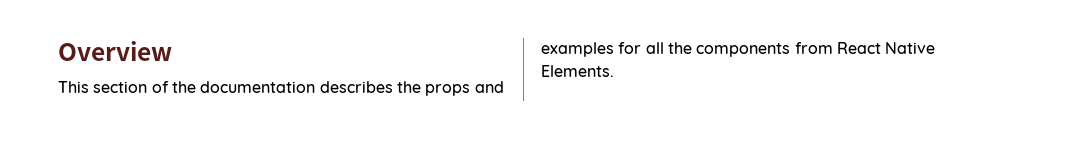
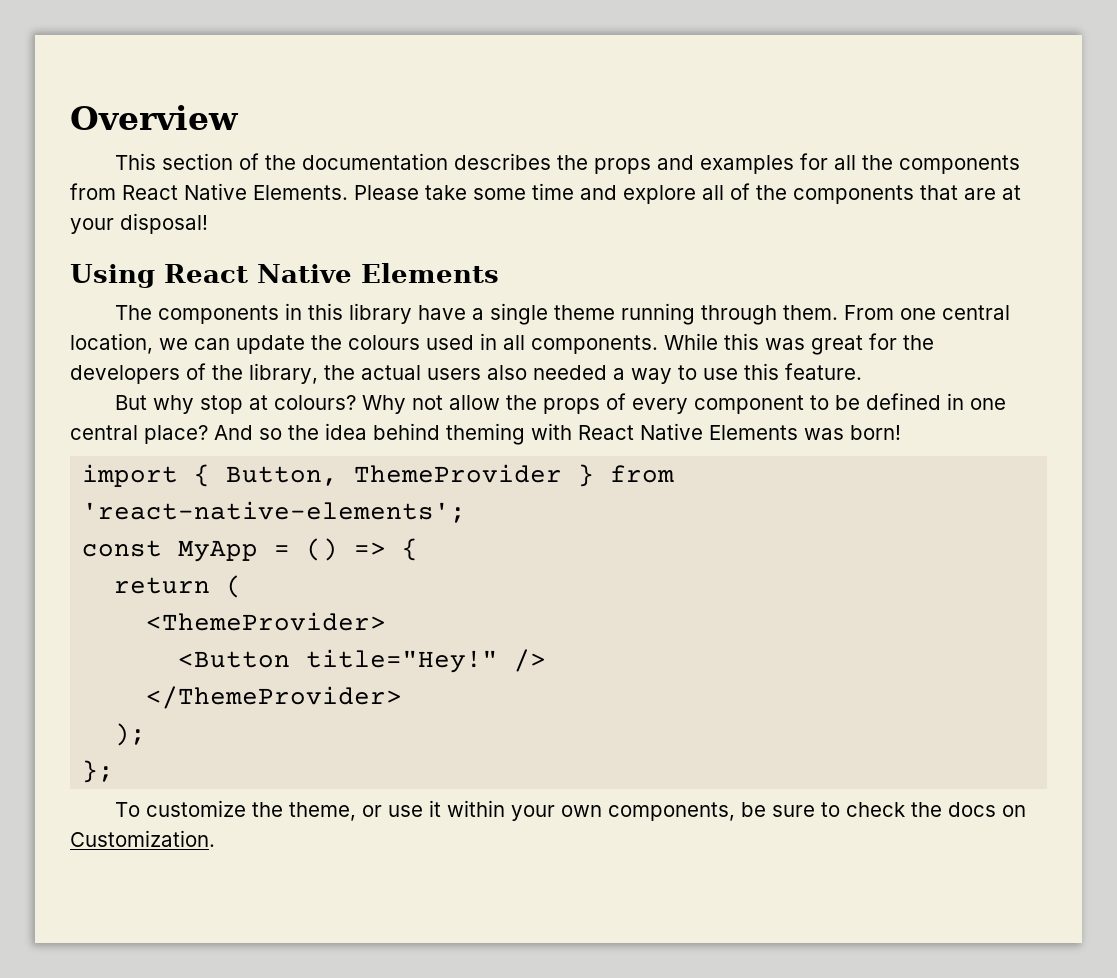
+ Please take some time and explore all of the components that are at your disposal!
+ Using React Native Elements
+ The components in this library have a single theme running through them. From one central location, we can update the colours used in all components. While this was great for the developers of the library, the actual users also needed a way to use this feature.
+ But why stop at colours? Why not allow the props of every component to be defined in one central place? And so the idea behind theming with React Native Elements was born!
+ import { Button, ThemeProvider } from 'react-native-elements';
+ const MyApp = () => {
+ return (
+ <ThemeProvider>
+ <Button title="Hey!" />
+ </ThemeProvider>
+ );
+ };
+ To customize the theme, or use it within your own components, be sure to check the docs on Customization.

